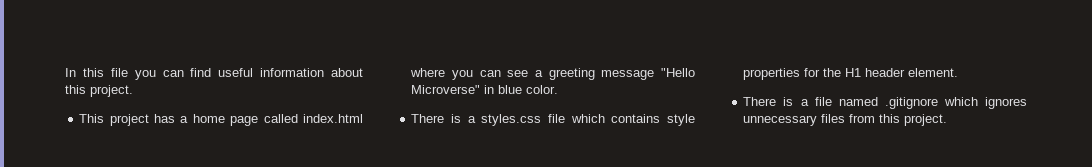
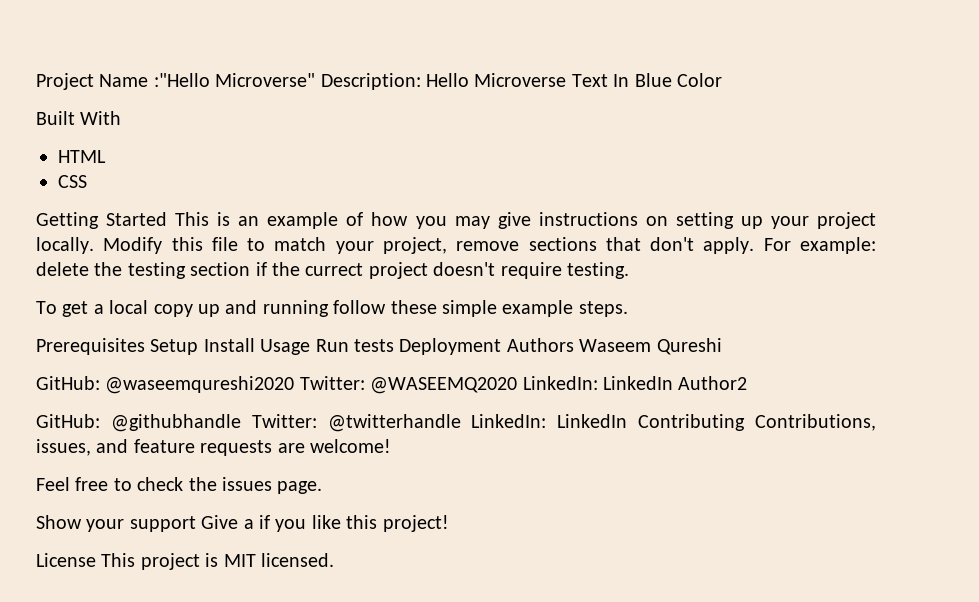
- In this file you can find useful information about this project.
- This project has a home page called index.html where you can see a greeting message "Hello Microverse" in blue color.
- There is a styles.css file which contains style properties for the H1 header element.
- There is a file named .gitignore which ignores unnecessary files from this project.
+ Project Name :"Hello Microverse" Description: Hello Microverse Text In Blue Color
+ Built With
+ HTML
+ CSS
+ Getting Started This is an example of how you may give instructions on setting up your project locally. Modify this file to match your project, remove sections that don't apply. For example: delete the testing section if the currect project doesn't require testing.
+ To get a local copy up and running follow these simple example steps.
+ Prerequisites Setup Install Usage Run tests Deployment Authors Waseem Qureshi
+ GitHub: @waseemqureshi2020 Twitter: @WASEEMQ2020 LinkedIn: LinkedIn Author2
+ GitHub: @githubhandle Twitter: @twitterhandle LinkedIn: LinkedIn Contributing Contributions, issues, and feature requests are welcome!
+ Feel free to check the issues page.
+ Show your support Give a if you like this project!
+ License This project is MIT licensed.

